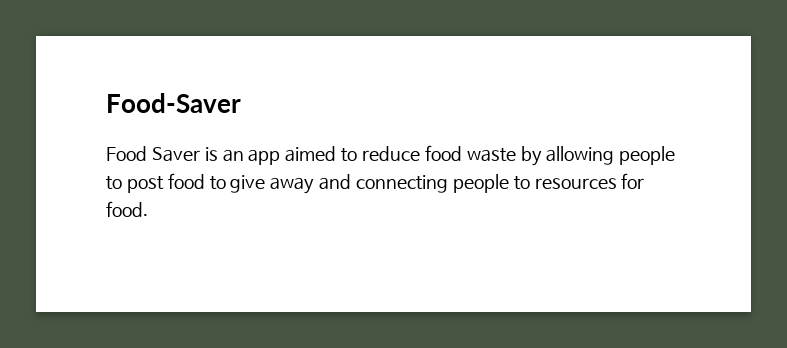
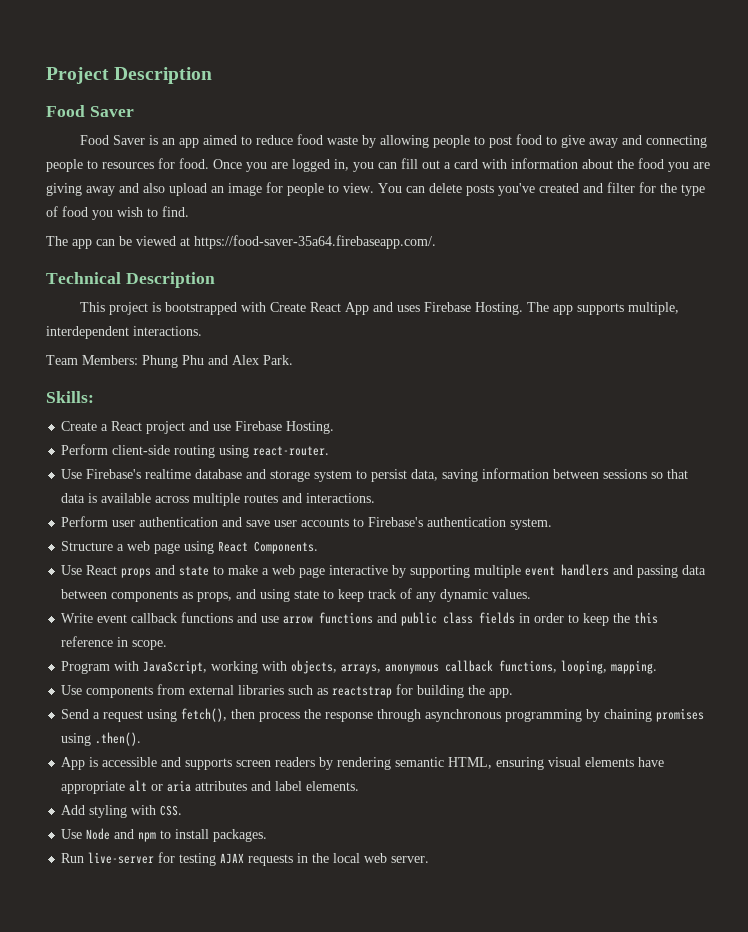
- Food-Saver
+ Project Description
+ Food Saver
+ Once you are logged in, you can fill out a card with information about the food you are giving away and also upload an image for people to view. You can delete posts you've created and filter for the type of food you wish to find.
+ The app can be viewed at https://food-saver-35a64.firebaseapp.com/.
+ Technical Description
+ This project is bootstrapped with Create React App and uses Firebase Hosting. The app supports multiple, interdependent interactions.
+ Team Members: Phung Phu and Alex Park.
+ Skills:
+ Create a React project and use Firebase Hosting.
+ Perform client-side routing using react-router.
+ Use Firebase's realtime database and storage system to persist data, saving information between sessions so that data is available across multiple routes and interactions.
+ Perform user authentication and save user accounts to Firebase's authentication system.
+ Structure a web page using React Components.
+ Use React props and state to make a web page interactive by supporting multiple event handlers and passing data between components as props, and using state to keep track of any dynamic values.
+ Write event callback functions and use arrow functions and public class fields in order to keep the this reference in scope.
+ Program with JavaScript, working with objects, arrays, anonymous callback functions, looping, mapping.
+ Use components from external libraries such as reactstrap for building the app.
+ Send a request using fetch(), then process the response through asynchronous programming by chaining promises using .then().
+ App is accessible and supports screen readers by rendering semantic HTML, ensuring visual elements have appropriate alt or aria attributes and label elements.
+ Add styling with CSS.
+ Use Node and npm to install packages.
+ Run live-server for testing AJAX requests in the local web server.

